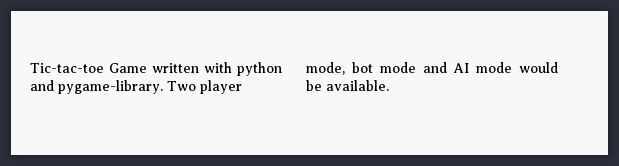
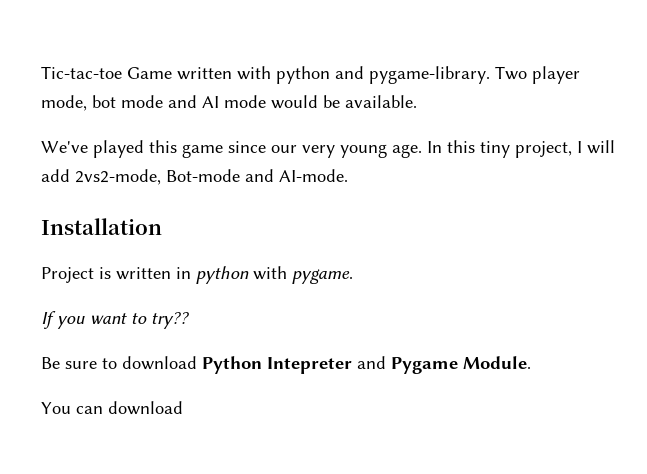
+ We've played this game since our very young age. In this tiny project, I will add 2vs2-mode, Bot-mode and AI-mode.
+ Installation
+ Project is written in python with pygame.
+ If you want to try??
+ Be sure to download Python Intepreter and Pygame Module.
+ You can download

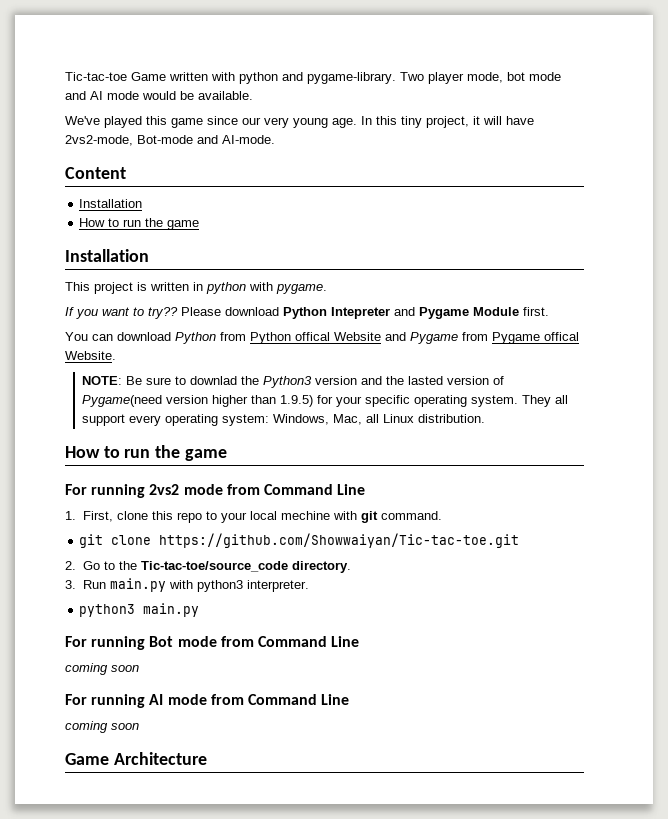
- In this tiny project, I will add 2vs2-mode, Bot-mode and AI-mode.
+ In this tiny project, it will have 2vs2-mode, Bot-mode and AI-mode.
+ Content
  Installation
- Project is written in python with pygame.
+ How to run the game
+ Installation
+ This project is written in python with pygame.
- If you want to try??
- Be sure to download Python Intepreter and Pygame Module.
+ If you want to try?? Please download Python Intepreter and Pygame Module first.
- You can download
+ You can download Python from Python offical Website and Pygame from Pygame offical Website.
+ NOTE: Be sure to downlad the Python3 version and the lasted version of Pygame(need version higher than 1.9.5) for your specific operating system. They all support every operating system: Windows, Mac, all Linux distribution.
+ How to run the game
+ For running 2vs2 mode from Command Line
+ 1. First, clone this repo to your local mechine with git command.
+ git clone https://github.com/Showwaiyan/Tic-tac-toe.git
+ 2. Go to the Tic-tac-toe/source_code directory.
+ 3. Run main.py with python3 interpreter.
+ python3 main.py
+ For running Bot mode from Command Line
+ coming soon
+ For running AI mode from Command Line
+ coming soon
+ Game Architecture

